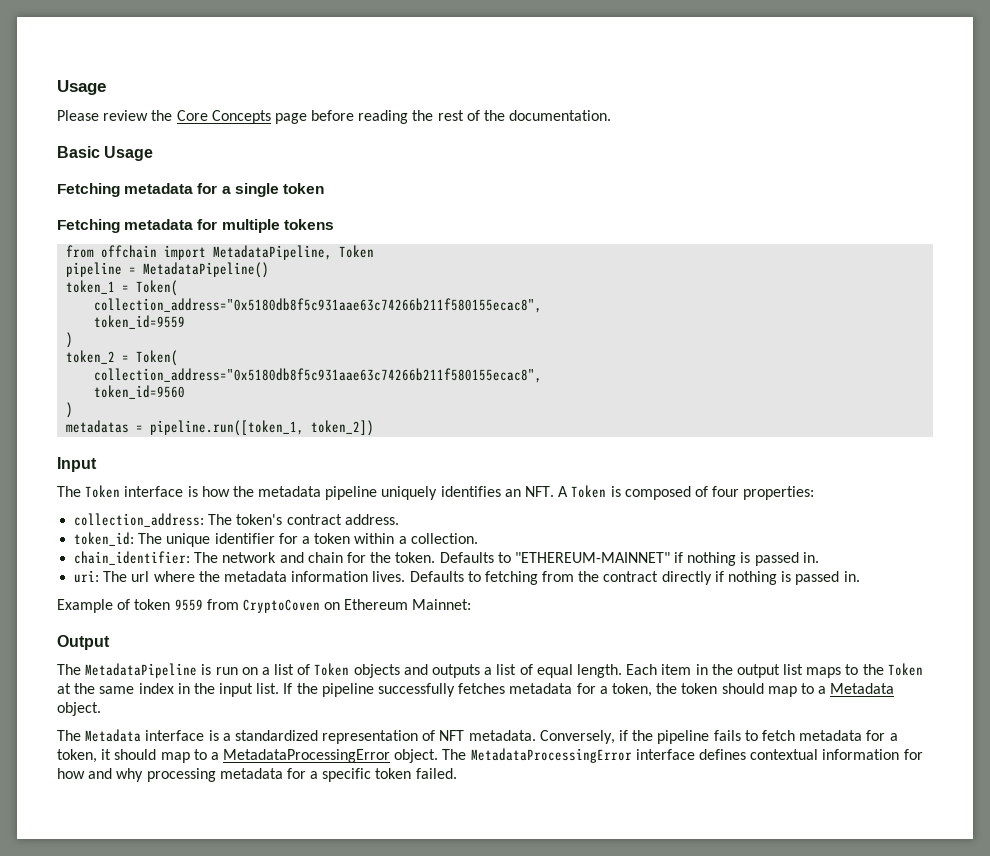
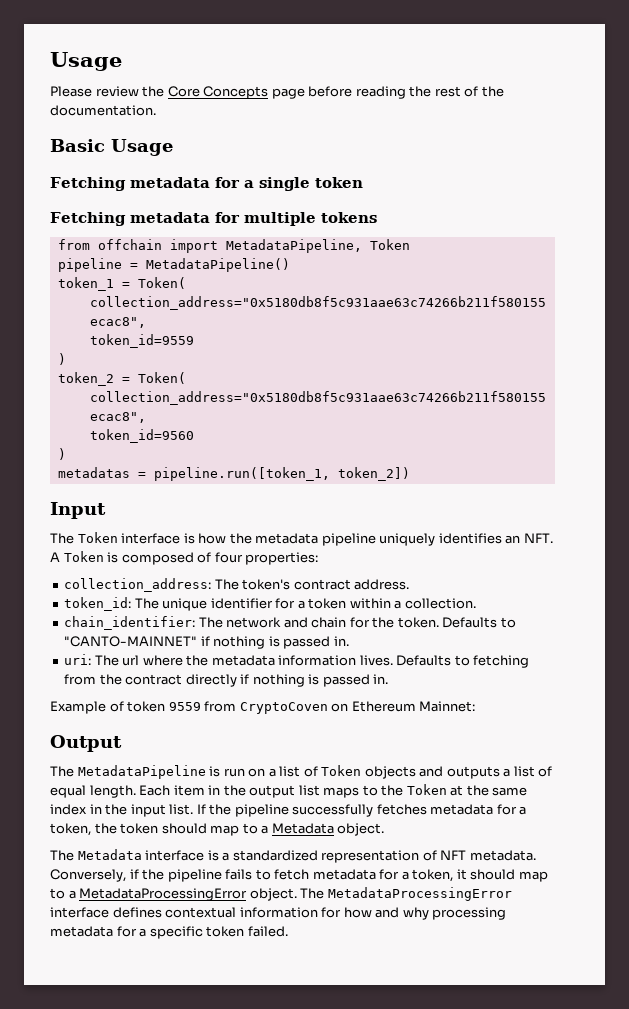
- Defaults to "ETHEREUM-MAINNET" if nothing is passed in.
+ Defaults to "CANTO-MAINNET" if nothing is passed in.

